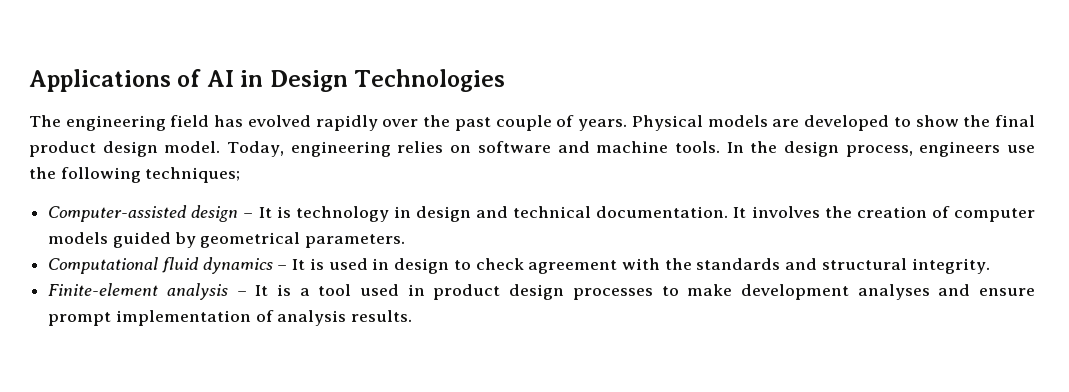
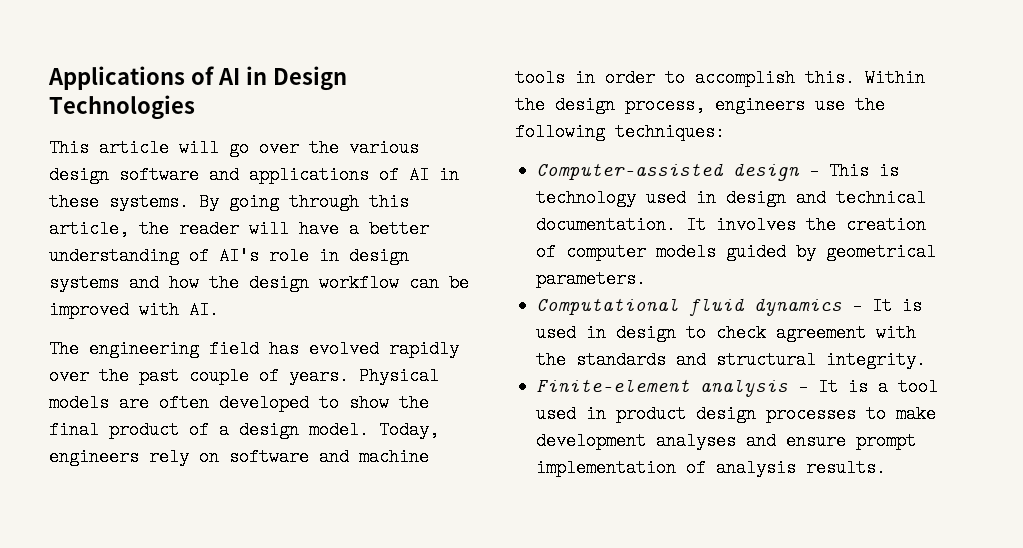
+ This article will go over the various design software and applications of AI in these systems. By going through this article, the reader will have a better understanding of AI's role in design systems and how the design workflow can be improved with AI.
- Physical models are developed to show the final product design model.
+ Physical models are often developed to show the final product of a design model.
- Today, engineering relies on software and machine tools. In the design process, engineers use the following techniques;
+ Today, engineers rely on software and machine tools in order to accomplish this. Within the design process, engineers use the following techniques:
- Computer-assisted design – It is technology in design and technical documentation.
+ Computer-assisted design – This is technology used in design and technical documentation.

